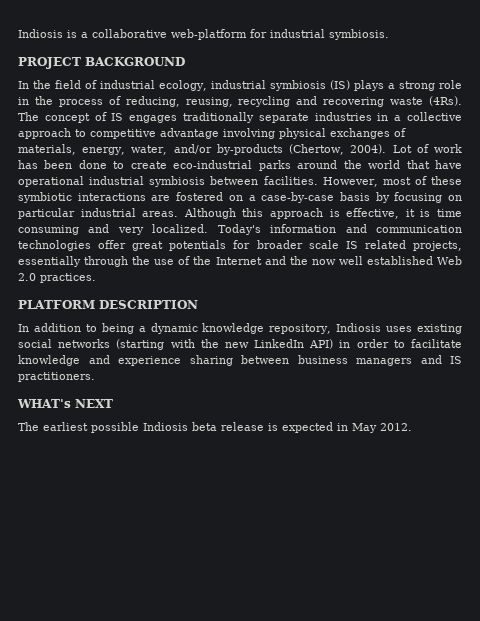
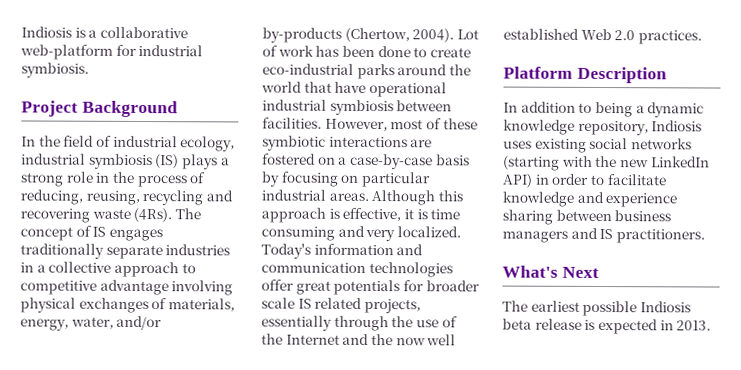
- PROJECT BACKGROUND
+ Project Background
- PLATFORM DESCRIPTION
+ Platform Description
- WHAT's NEXT
+ What's Next
- The earliest possible Indiosis beta release is expected in May 2012.
+ The earliest possible Indiosis beta release is expected in 2013.

